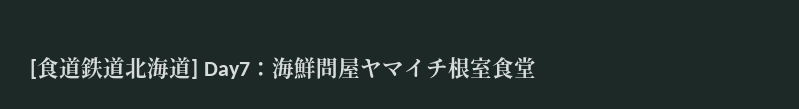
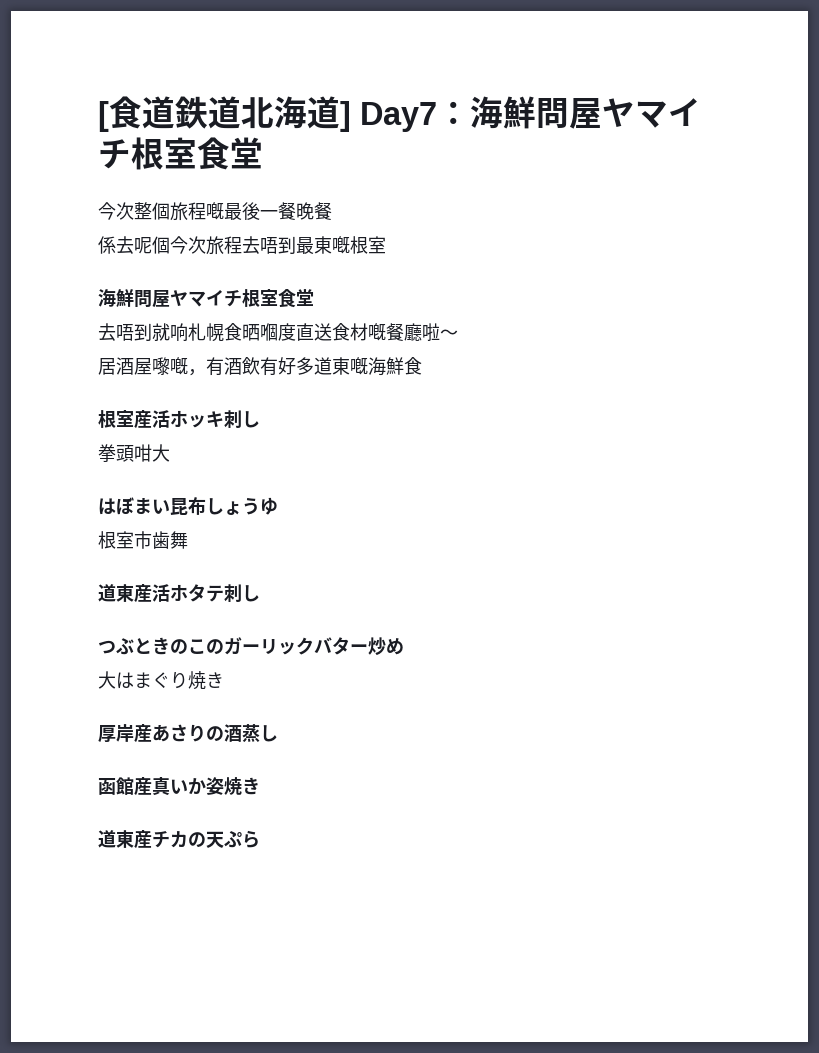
+ 今次整個旅程嘅最後一餐晚餐
+ 係去呢個今次旅程去唔到最東嘅根室
+ 海鮮問屋ヤマイチ根室食堂
+ 去唔到就响札幌食晒嗰度直送食材嘅餐廳啦～
+ 居酒屋嚟嘅，有酒飲有好多道東嘅海鮮食
+ 根室産活ホッキ刺し
+ 拳頭咁大
+ はぼまい昆布しょうゆ
+ 根室市歯舞
+ 道東産活ホタテ刺し
+ つぶときのこのガーリックバター炒め
+ 大はまぐり焼き
+ 厚岸産あさりの酒蒸し
+ 函館産真いか姿焼き
+ 道東産チカの天ぷら

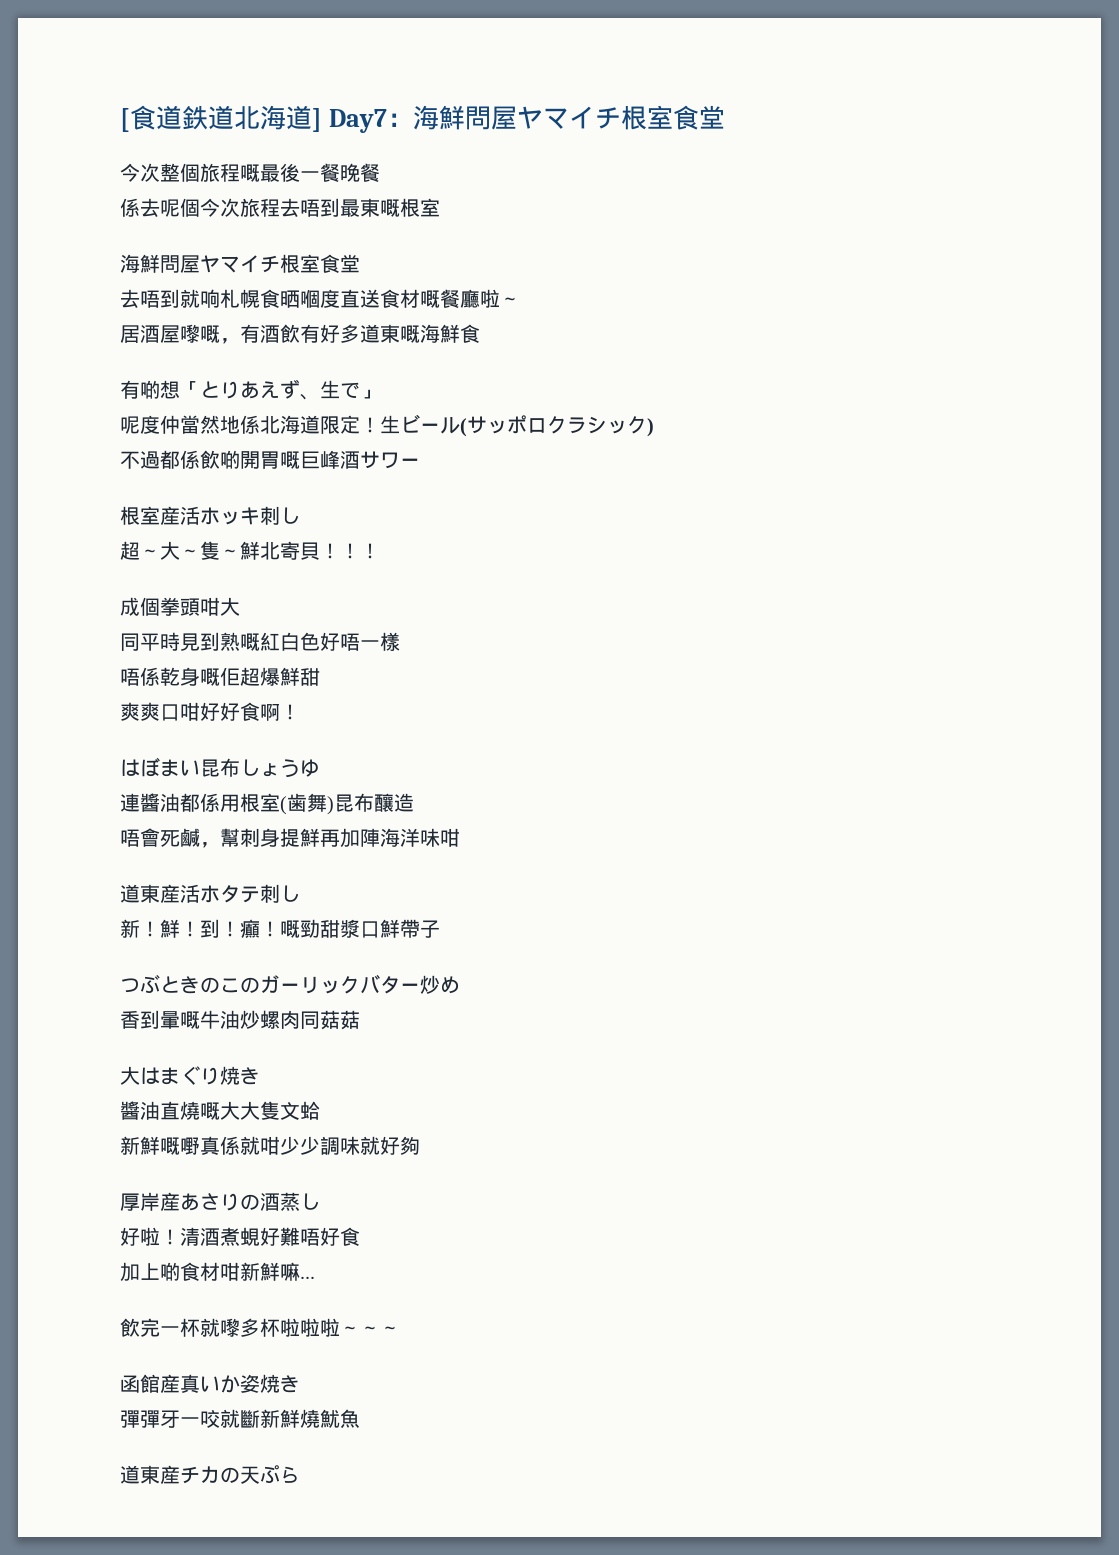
+ 有啲想「とりあえず、生で」
+ 呢度仲當然地係北海道限定！生ビール(サッポロクラシック)
+ 不過都係飲啲開胃嘅巨峰酒サワー
- 拳頭咁大
+ 超～大～隻～鮮北寄貝！！！
+ 成個拳頭咁大
+ 同平時見到熟嘅紅白色好唔一樣
+ 唔係乾身嘅佢超爆鮮甜
+ 爽爽口咁好好食啊！
- 根室市歯舞
+ 連醬油都係用根室(歯舞)昆布釀造
+ 唔會死鹹，幫刺身提鮮再加陣海洋味咁
+ 新！鮮！到！癲！嘅勁甜漿口鮮帶子
+ 香到暈嘅牛油炒螺肉同菇菇
  大はまぐり焼き
+ 醬油直燒嘅大大隻文蛤
+ 新鮮嘅嘢真係就咁少少調味就好夠
+ 好啦！清酒煮蜆好難唔好食
+ 加上啲食材咁新鮮嘛...
+ 飲完一杯就嚟多杯啦啦啦～～～
+ 彈彈牙一咬就斷新鮮燒魷魚

